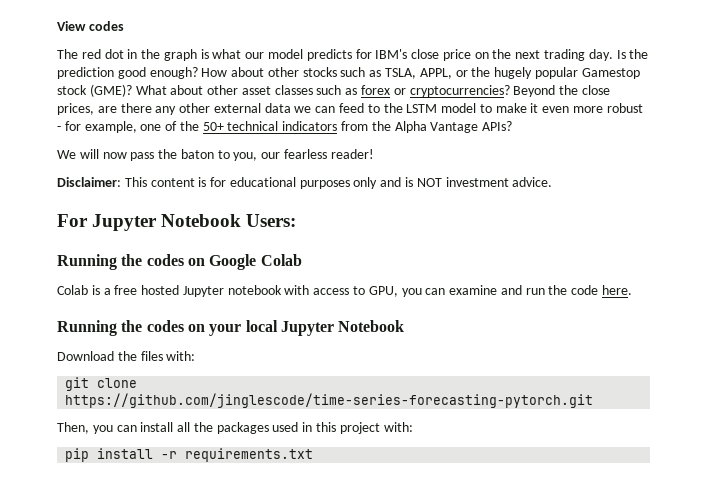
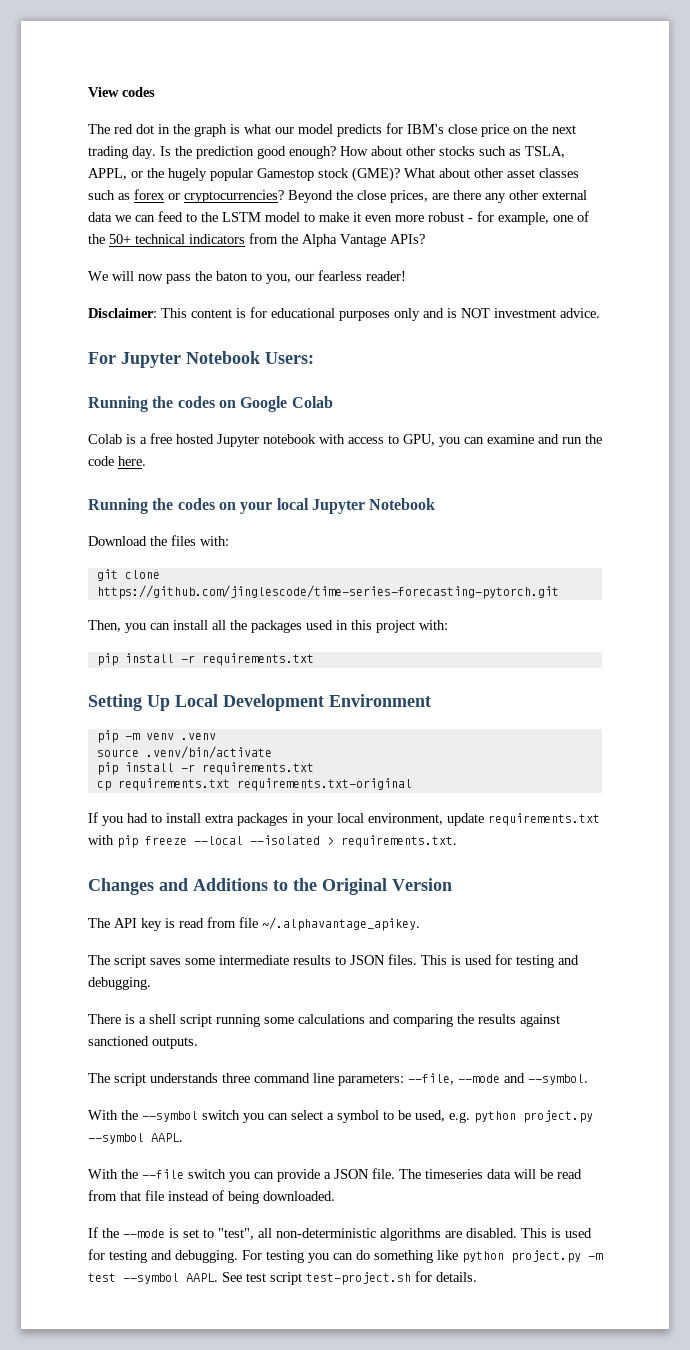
+ Setting Up Local Development Environment
+ pip -m venv .venv
+ source .venv/bin/activate
+ pip install -r requirements.txt
+ cp requirements.txt requirements.txt-original
+ If you had to install extra packages in your local environment, update requirements.txt with pip freeze --local --isolated > requirements.txt.
+ Changes and Additions to the Original Version
+ The API key is read from file ~/.alphavantage_apikey.
+ The script saves some intermediate results to JSON files. This is used for testing and debugging.
+ There is a shell script running some calculations and comparing the results against sanctioned outputs.
+ The script understands three command line parameters: --file, --mode and --symbol.
+ With the --symbol switch you can select a symbol to be used, e.g. python project.py --symbol AAPL.
+ With the --file switch you can provide a JSON file. The timeseries data will be read from that file instead of being downloaded.
+ If the --mode is set to "test", all non-deterministic algorithms are disabled. This is used for testing and debugging. For testing you can do something like python project.py -m test --symbol AAPL. See test script test-project.sh for details.

